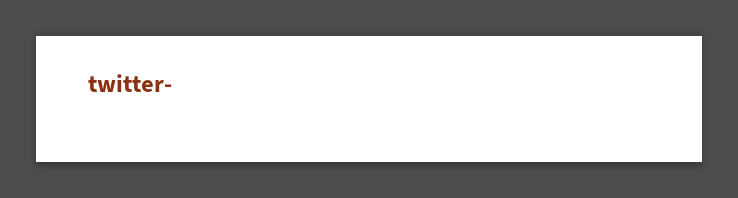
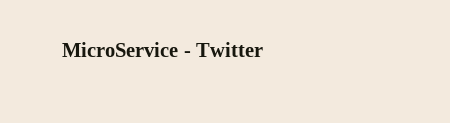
- twitter-
+ MicroService - Twitter

